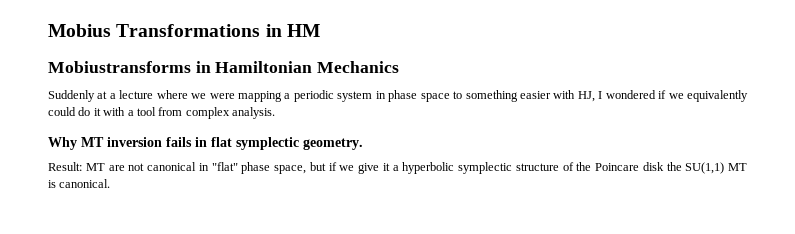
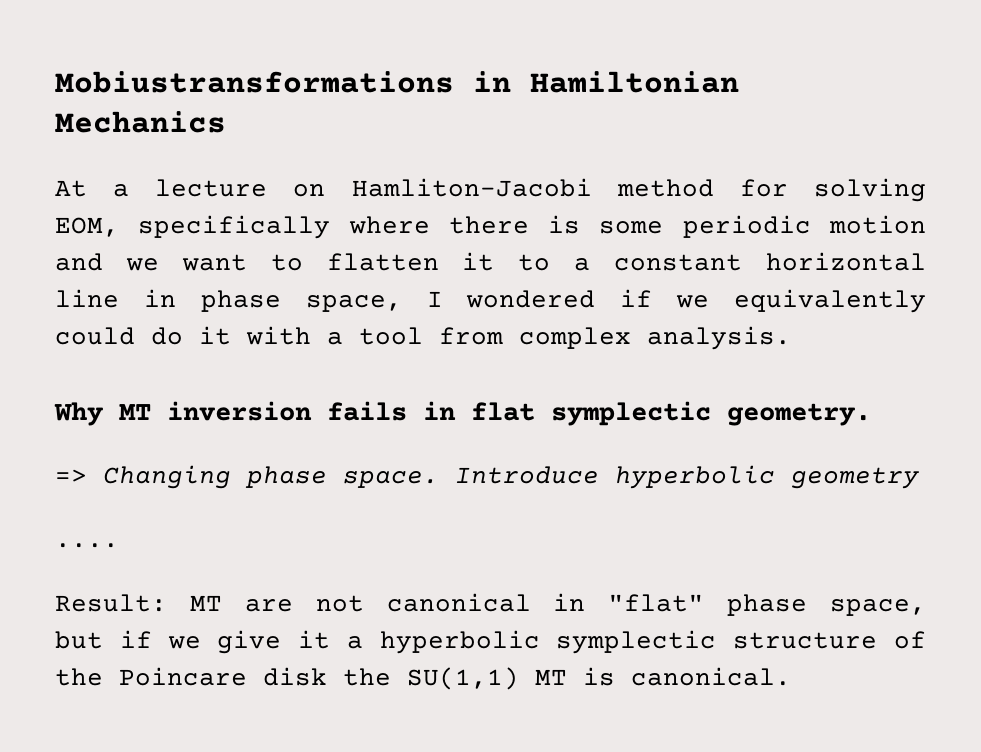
- Mobius Transformations in HM
- Mobiustransforms in Hamiltonian Mechanics
- Suddenly at a lecture where we were mapping a periodic system in phase space to something easier with HJ, I wondered if we equivalently could do it with a tool from complex analysis.
+ Mobiustransformations in Hamiltonian Mechanics
+ At a lecture on Hamliton-Jacobi method for solving EOM, specifically where there is some periodic motion and we want to flatten it to a constant horizontal line in phase space, I wondered if we equivalently could do it with a tool from complex analysis.
+ => Changing phase space. Introduce hyperbolic geometry
+ ....

